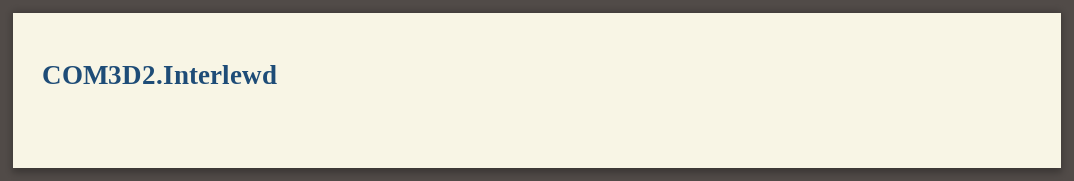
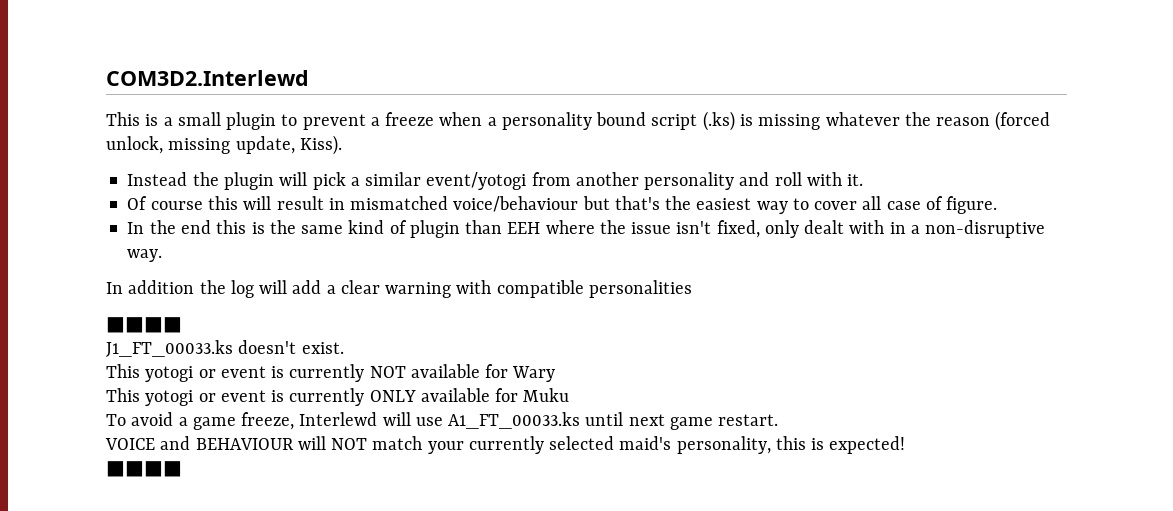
+ This is a small plugin to prevent a freeze when a personality bound script (.ks) is missing whatever the reason (forced unlock, missing update, Kiss).
+ Instead the plugin will pick a similar event/yotogi from another personality and roll with it.
+ Of course this will result in mismatched voice/behaviour but that's the easiest way to cover all case of figure.
+ In the end this is the same kind of plugin than EEH where the issue isn't fixed, only dealt with in a non-disruptive way.
+ In addition the log will add a clear warning with compatible personalities
+ ■■■■
+ J1_FT_00033.ks doesn't exist.
+ This yotogi or event is currently NOT available for Wary
+ This yotogi or event is currently ONLY available for Muku
+ To avoid a game freeze, Interlewd will use A1_FT_00033.ks until next game restart.
+ VOICE and BEHAVIOUR will NOT match your currently selected maid's personality, this is expected!
+ ■■■■

